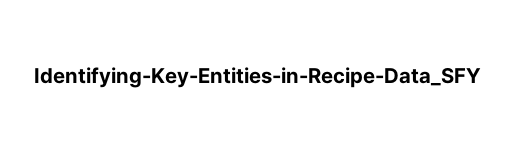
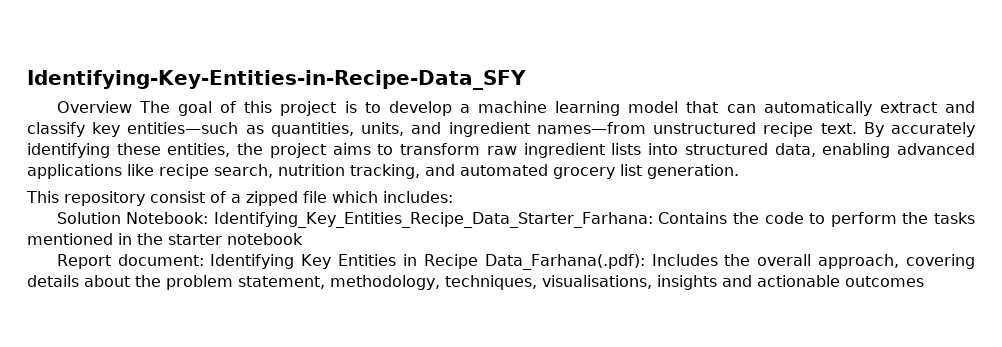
+ Overview The goal of this project is to develop a machine learning model that can automatically extract and classify key entities—such as quantities, units, and ingredient names—from unstructured recipe text. By accurately identifying these entities, the project aims to transform raw ingredient lists into structured data, enabling advanced applications like recipe search, nutrition tracking, and automated grocery list generation.
+ This repository consist of a zipped file which includes:
+ Solution Notebook: Identifying_Key_Entities_Recipe_Data_Starter_Farhana: Contains the code to perform the tasks mentioned in the starter notebook
+ Report document: Identifying Key Entities in Recipe Data_Farhana(.pdf): Includes the overall approach, covering details about the problem statement, methodology, techniques, visualisations, insights and actionable outcomes

